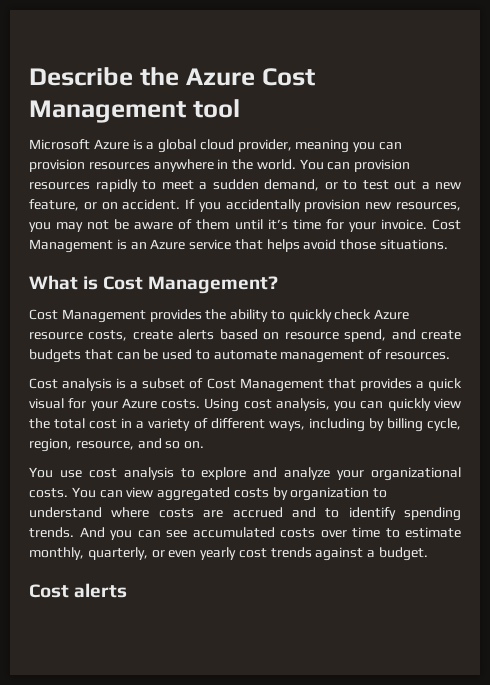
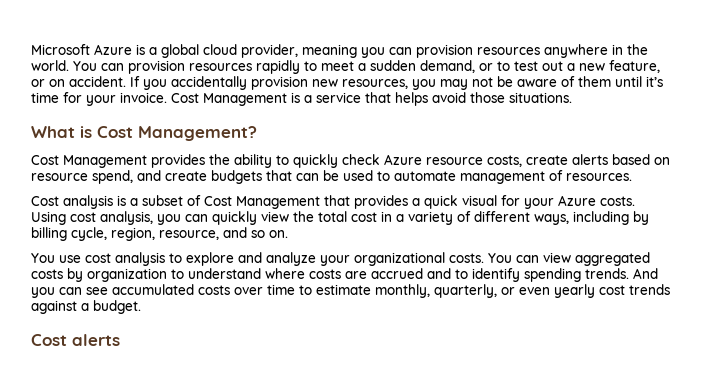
- Describe the Azure Cost Management tool
- Cost Management is an Azure service that helps avoid those situations.
+ Cost Management is a service that helps avoid those situations.

